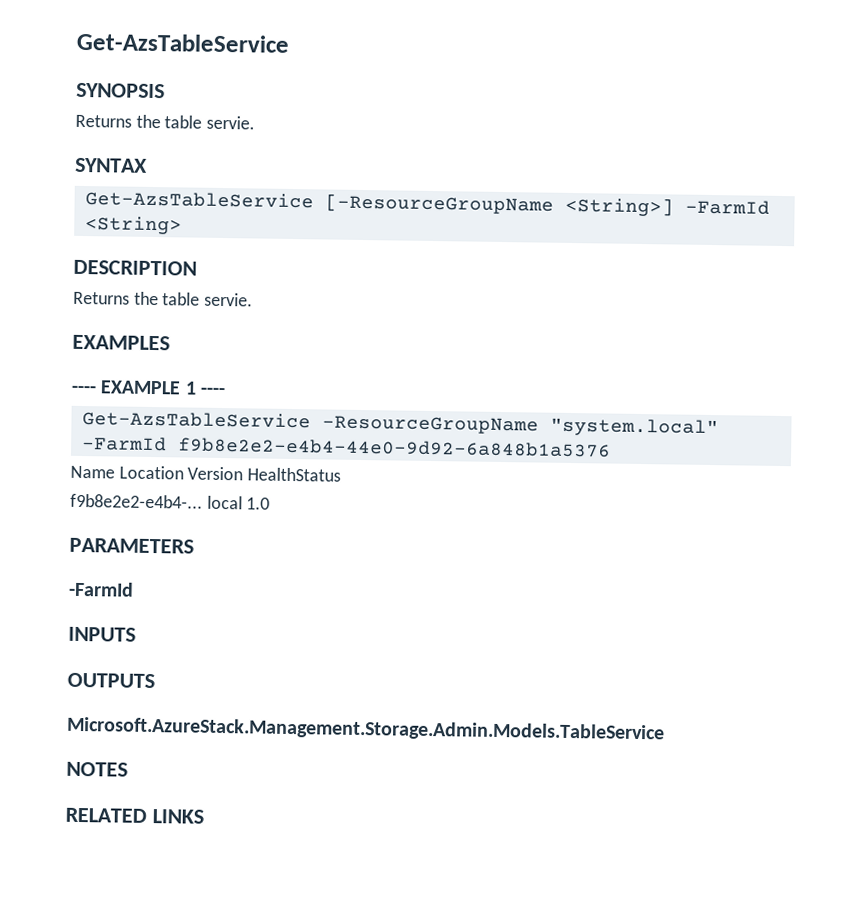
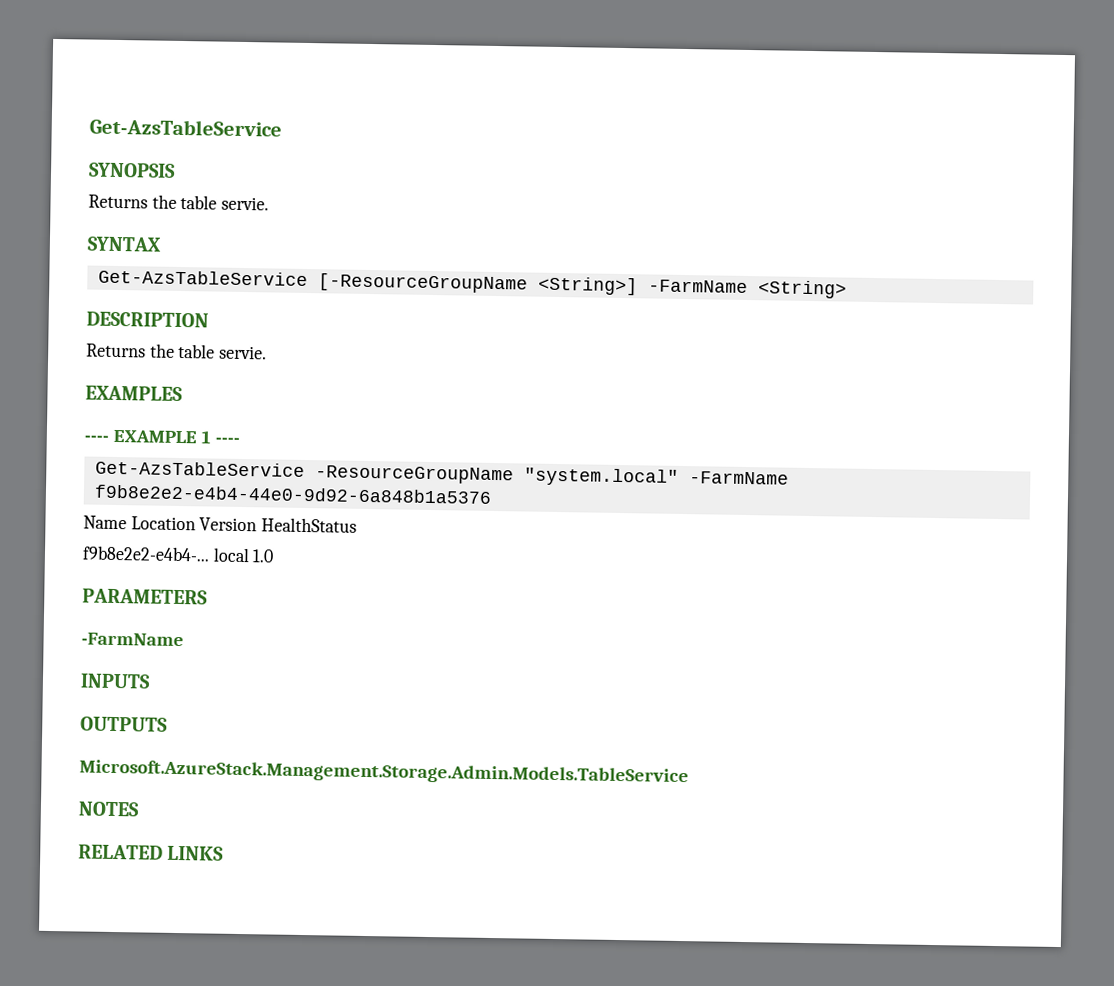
- Get-AzsTableService [-ResourceGroupName <String>] -FarmId <String>
+ Get-AzsTableService [-ResourceGroupName <String>] -FarmName <String>
- Get-AzsTableService -ResourceGroupName "system.local" -FarmId f9b8e2e2-e4b4-44e0-9d92-6a848b1a5376
+ Get-AzsTableService -ResourceGroupName "system.local" -FarmName f9b8e2e2-e4b4-44e0-9d92-6a848b1a5376
  PARAMETERS
- -FarmId
+ -FarmName

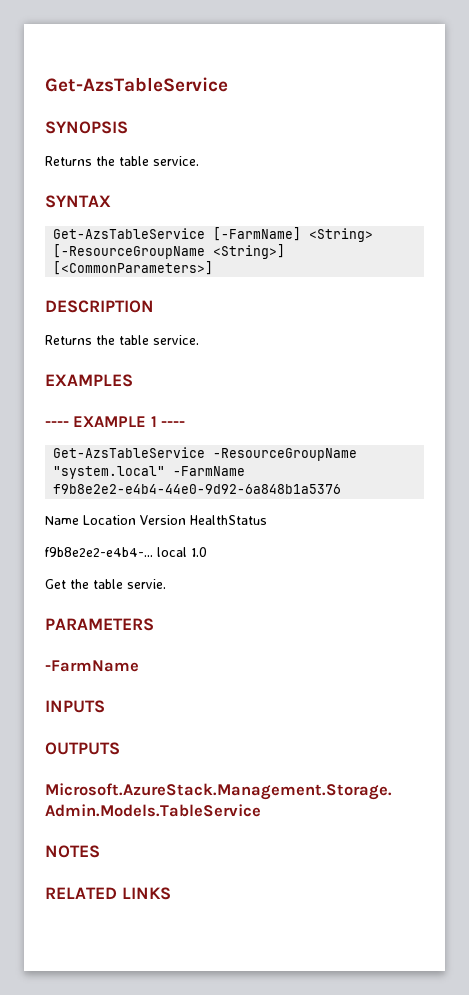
  SYNOPSIS
- Returns the table servie.
+ Returns the table service.
- Get-AzsTableService [-ResourceGroupName <String>] -FarmName <String>
+ Get-AzsTableService [-FarmName] <String> [-ResourceGroupName <String>] [<CommonParameters>]
  DESCRIPTION
- Returns the table servie.
+ Returns the table service.
+ Get the table servie.

